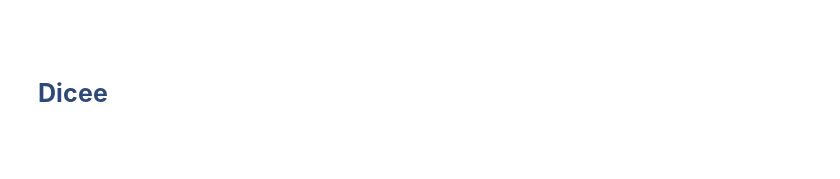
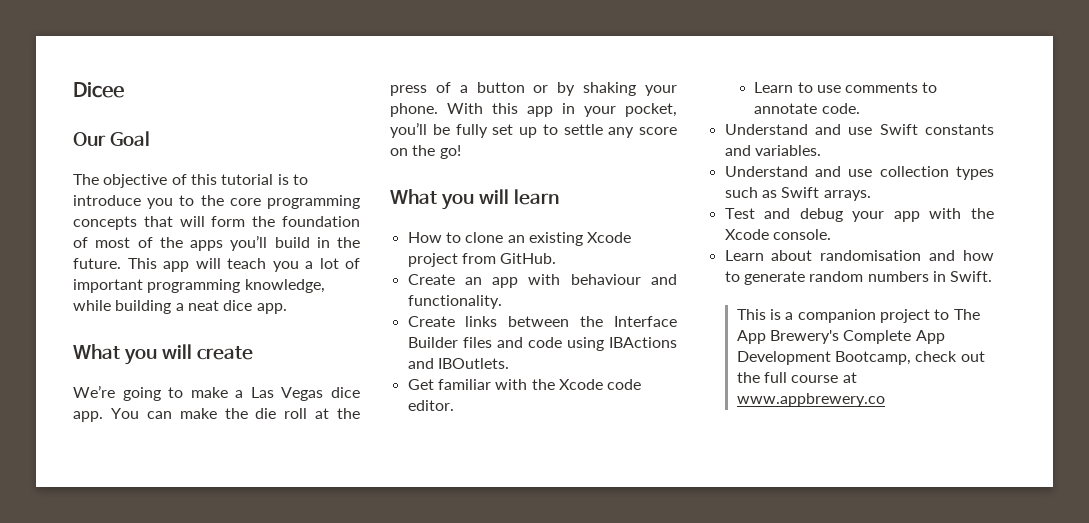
+ Our Goal
+ The objective of this tutorial is to introduce you to the core programming concepts that will form the foundation of most of the apps you’ll build in the future. This app will teach you a lot of important programming knowledge, while building a neat dice app.
+ What you will create
+ We’re going to make a Las Vegas dice app. You can make the die roll at the press of a button or by shaking your phone. With this app in your pocket, you’ll be fully set up to settle any score on the go!
+ What you will learn
+ How to clone an existing Xcode project from GitHub.
+ Create an app with behaviour and functionality.
+ Create links between the Interface Builder files and code using IBActions and IBOutlets.
+ Get familiar with the Xcode code editor.
+ Learn to use comments to annotate code.
+ Understand and use Swift constants and variables.
+ Understand and use collection types such as Swift arrays.
+ Test and debug your app with the Xcode console.
+ Learn about randomisation and how to generate random numbers in Swift.
+ This is a companion project to The App Brewery's Complete App Development Bootcamp, check out the full course at www.appbrewery.co

